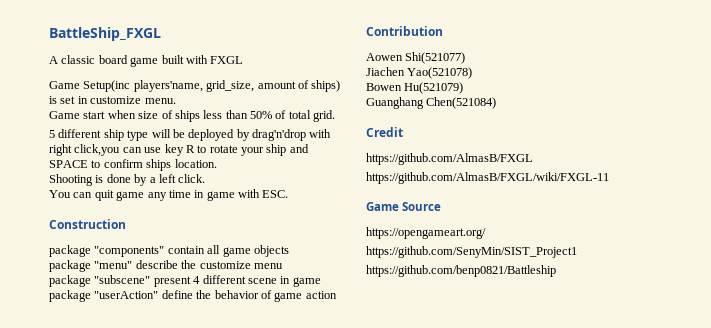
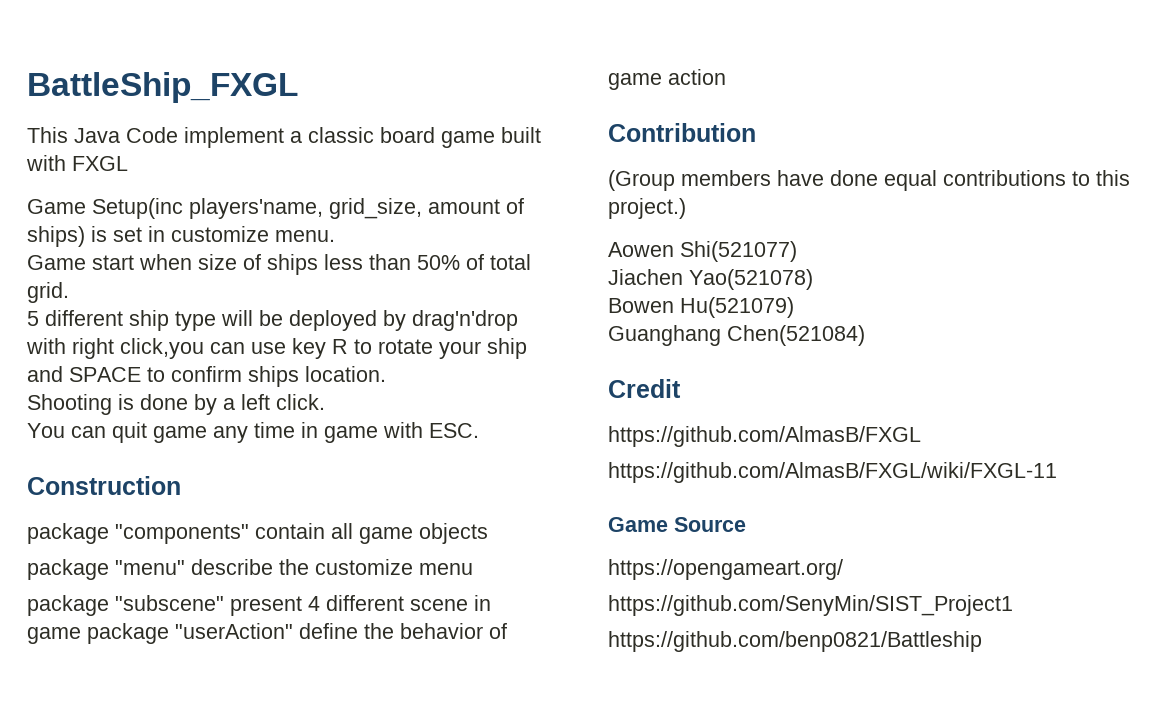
- A classic board game built with FXGL
+ This Java Code implement a classic board game built with FXGL
+ (Group members have done equal contributions to this project.)

